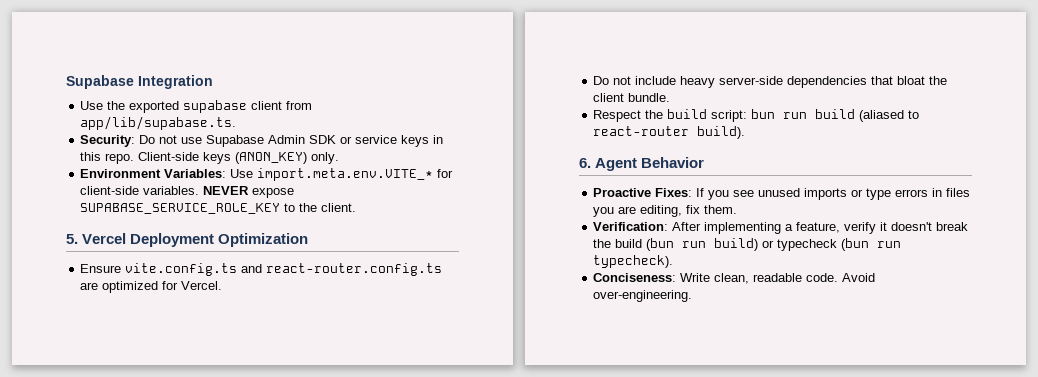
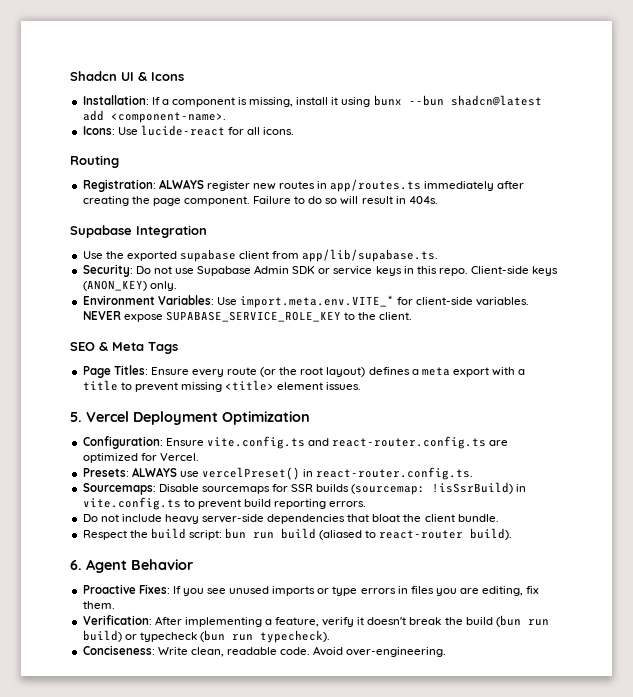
+ Shadcn UI & Icons
+ Installation: If a component is missing, install it using bunx --bun shadcn@latest add <component-name>.
+ Icons: Use lucide-react for all icons.
+ Routing
+ Registration: ALWAYS register new routes in app/routes.ts immediately after creating the page component. Failure to do so will result in 404s.
+ SEO & Meta Tags
+ Page Titles: Ensure every route (or the root layout) defines a meta export with a title to prevent missing <title> element issues.
- Ensure vite.config.ts and react-router.config.ts are optimized for Vercel.
+ Configuration: Ensure vite.config.ts and react-router.config.ts are optimized for Vercel.
+ Presets: ALWAYS use vercelPreset() in react-router.config.ts.
+ Sourcemaps: Disable sourcemaps for SSR builds (sourcemap: !isSsrBuild) in vite.config.ts to prevent build reporting errors.

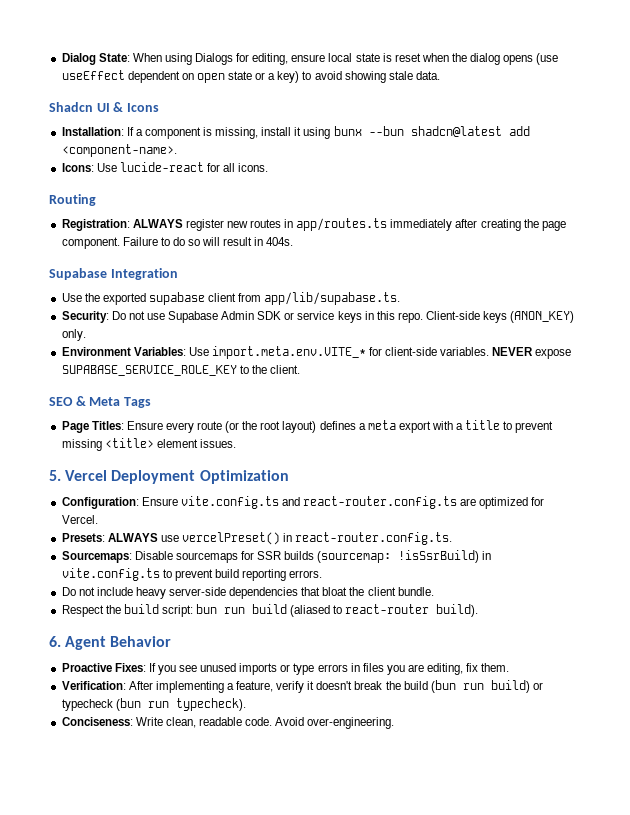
+ Dialog State: When using Dialogs for editing, ensure local state is reset when the dialog opens (use useEffect dependent on open state or a key) to avoid showing stale data.

